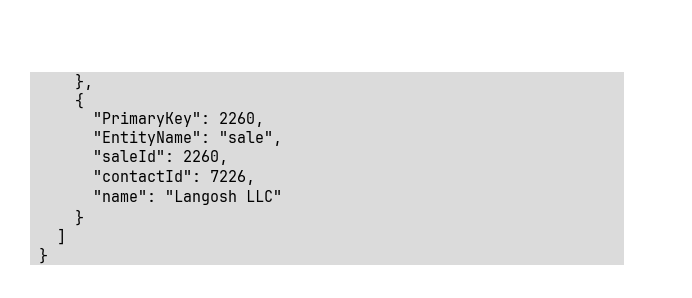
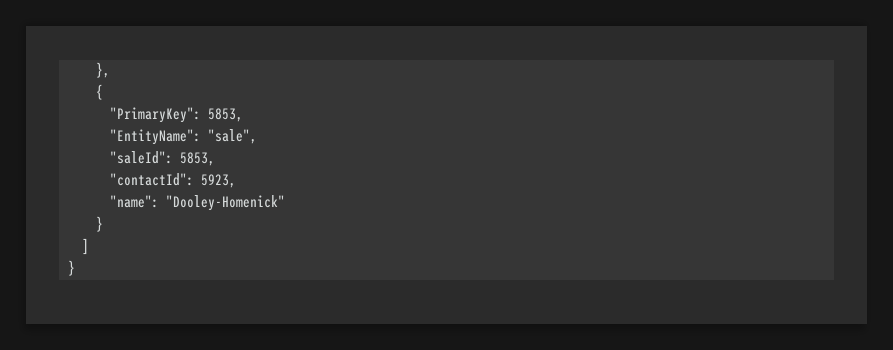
- "PrimaryKey": 2260,
+ "PrimaryKey": 5853,
- "saleId": 2260,
+ "saleId": 5853,
- "contactId": 7226,
+ "contactId": 5923,
- "name": "Langosh LLC"
+ "name": "Dooley-Homenick"

